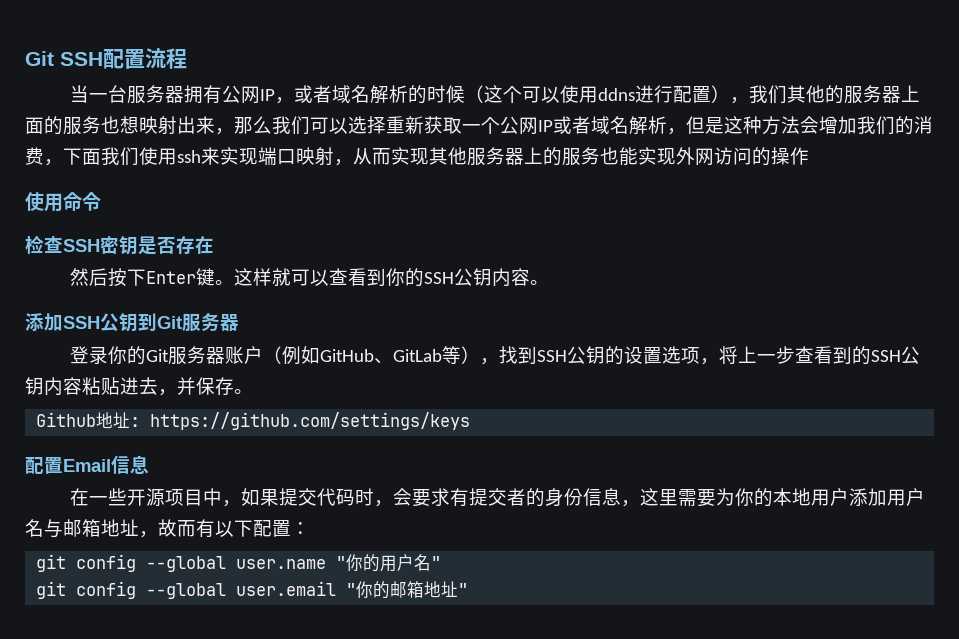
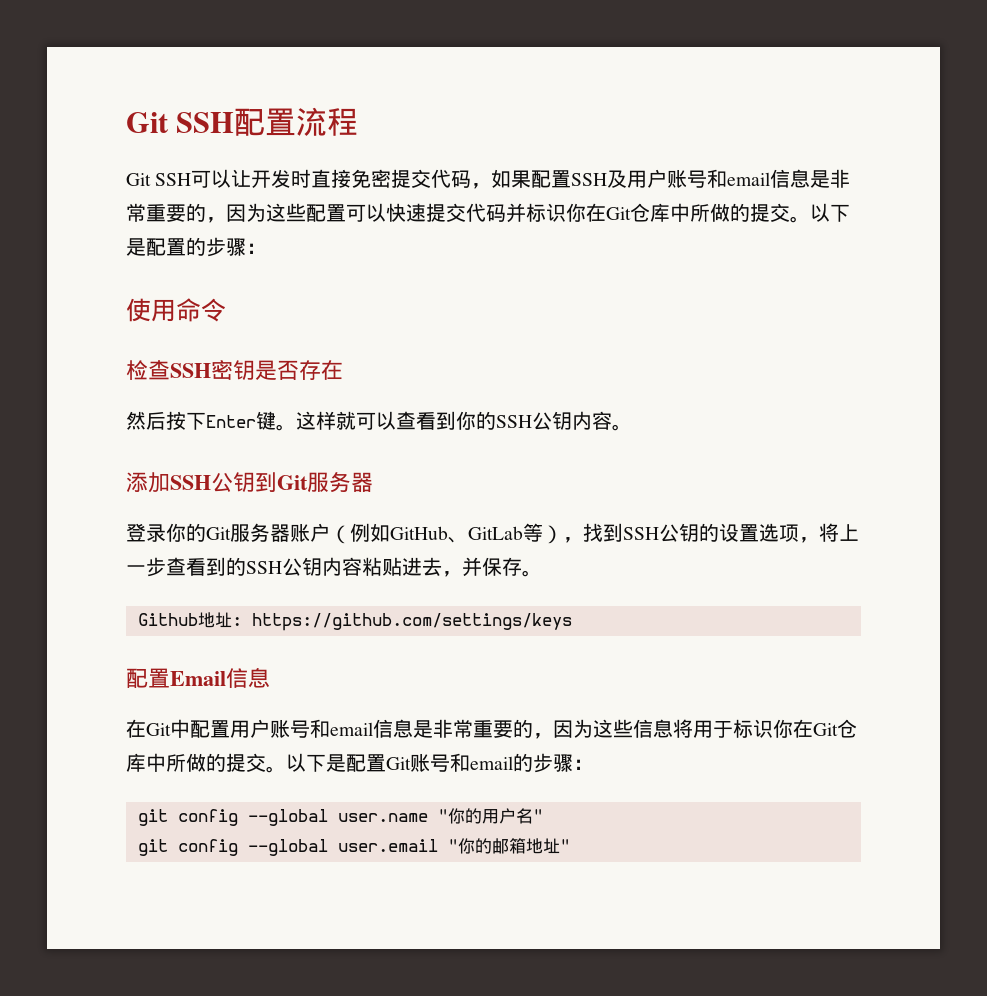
- 当一台服务器拥有公网IP，或者域名解析的时候（这个可以使用ddns进行配置），我们其他的服务器上面的服务也想映射出来，那么我们可以选择重新获取一个公网IP或者域名解析，但是这种方法会增加我们的消费，下面我们使用ssh来实现端口映射，从而实现其他服务器上的服务也能实现外网访问的操作
+ Git SSH可以让开发时直接免密提交代码，如果配置SSH及用户账号和email信息是非常重要的，因为这些配置可以快速提交代码并标识你在Git仓库中所做的提交。以下是配置的步骤：
- 在一些开源项目中，如果提交代码时，会要求有提交者的身份信息，这里需要为你的本地用户添加用户名与邮箱地址，故而有以下配置：
+ 在Git中配置用户账号和email信息是非常重要的，因为这些信息将用于标识你在Git仓库中所做的提交。以下是配置Git账号和email的步骤：

